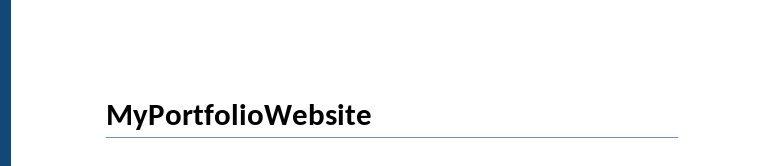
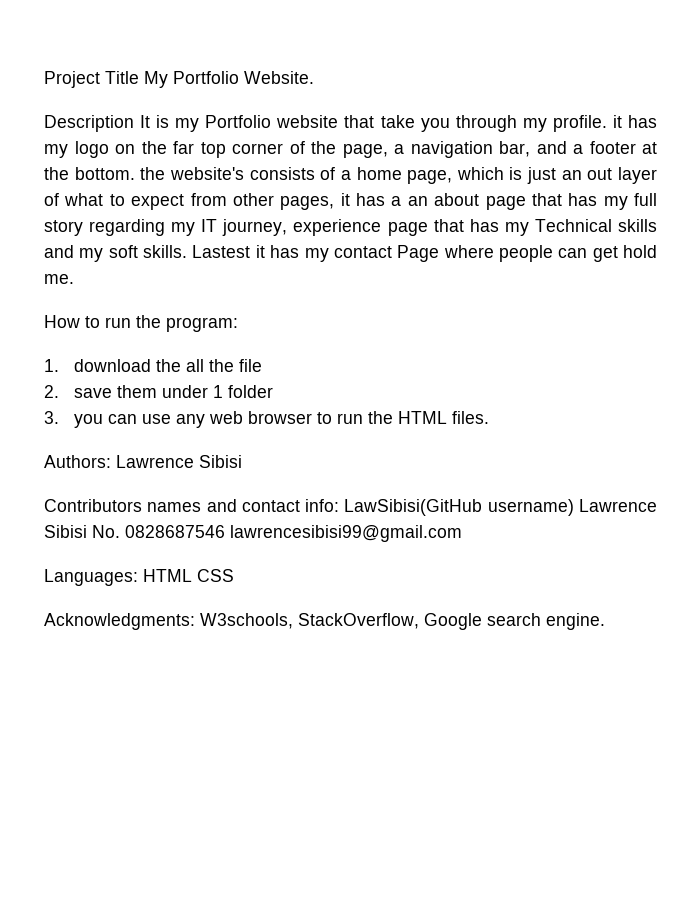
- MyPortfolioWebsite
+ Project Title My Portfolio Website.
+ Description It is my Portfolio website that take you through my profile. it has my logo on the far top corner of the page, a navigation bar, and a footer at the bottom. the website's consists of a home page, which is just an out layer of what to expect from other pages, it has a an about page that has my full story regarding my IT journey, experience page that has my Technical skills and my soft skills. Lastest it has my contact Page where people can get hold me.
+ How to run the program:
+ 1. download the all the file
+ 2. save them under 1 folder
+ 3. you can use any web browser to run the HTML files.
+ Authors: Lawrence Sibisi
+ Contributors names and contact info: LawSibisi(GitHub username) Lawrence Sibisi No. 0828687546 lawrencesibisi99@gmail.com
+ Languages: HTML CSS
+ Acknowledgments: W3schools, StackOverflow, Google search engine.

